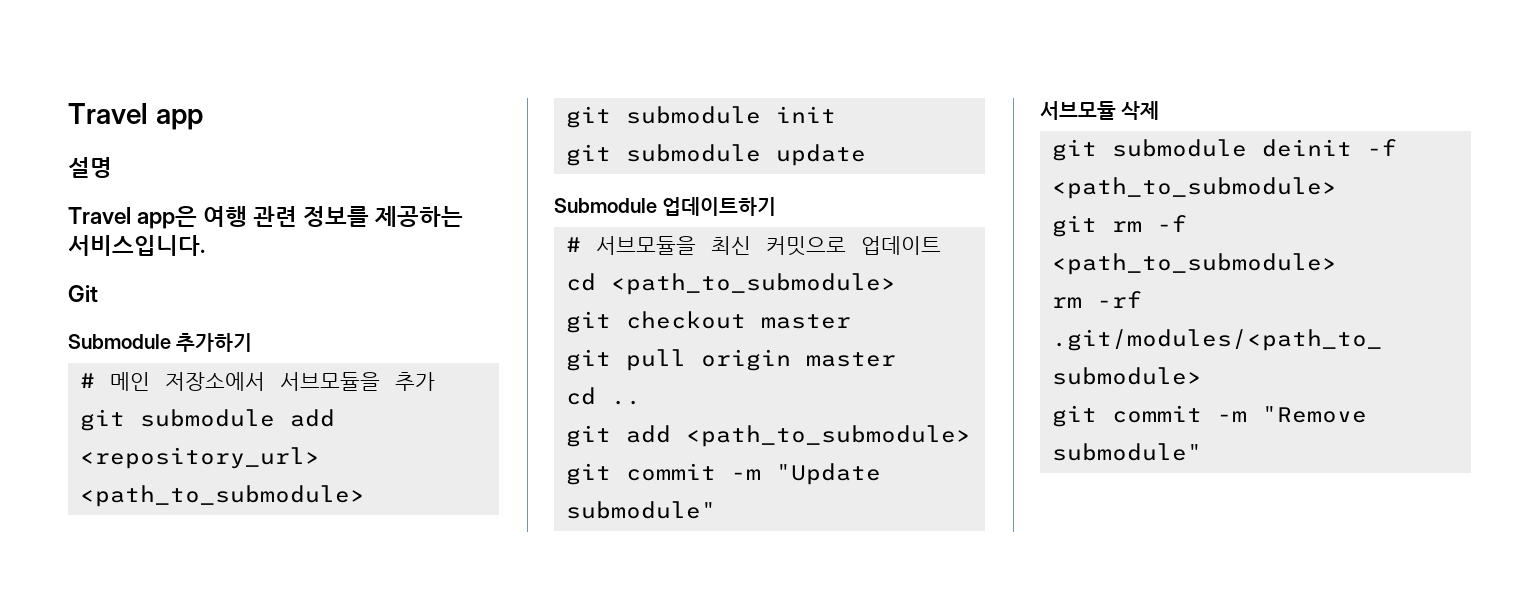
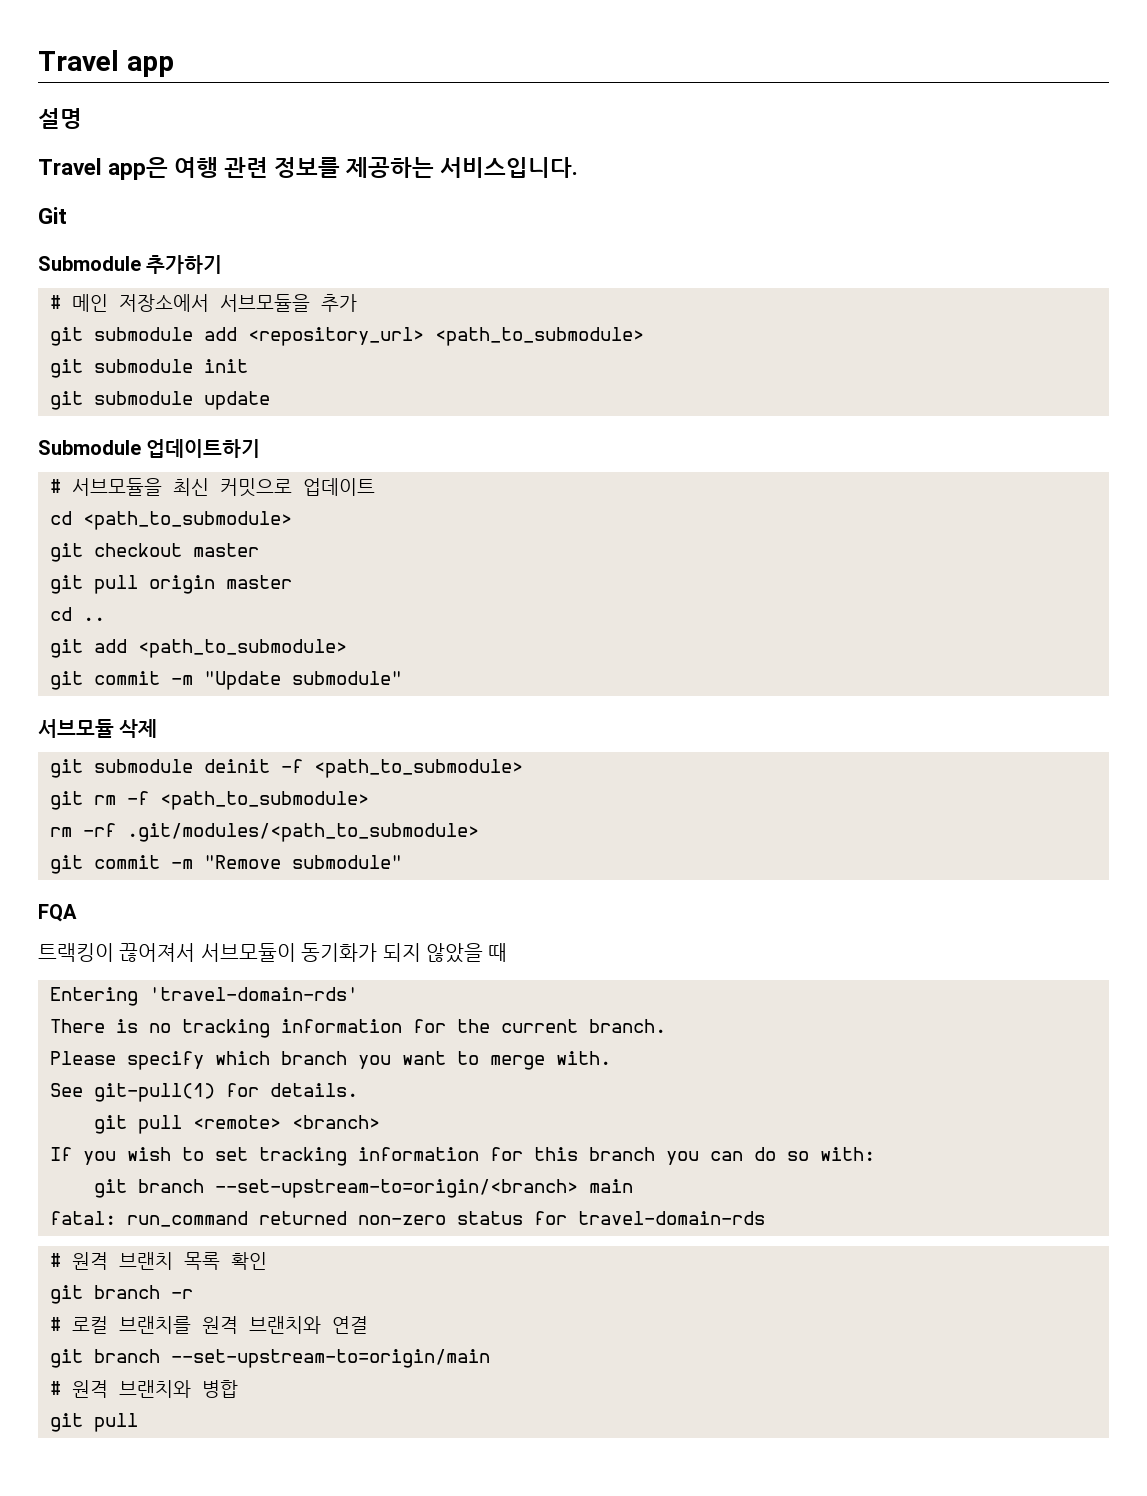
+ FQA
+ 트랙킹이 끊어져서 서브모듈이 동기화가 되지 않았을 때
+ Entering 'travel-domain-rds'
+ There is no tracking information for the current branch.
+ Please specify which branch you want to merge with.
+ See git-pull(1) for details.
+ git pull <remote> <branch>
+ If you wish to set tracking information for this branch you can do so with:
+ git branch --set-upstream-to=origin/<branch> main
+ fatal: run_command returned non-zero status for travel-domain-rds
+ # 원격 브랜치 목록 확인
+ git branch -r
+ # 로컬 브랜치를 원격 브랜치와 연결
+ git branch --set-upstream-to=origin/main
+ # 원격 브랜치와 병합
+ git pull

